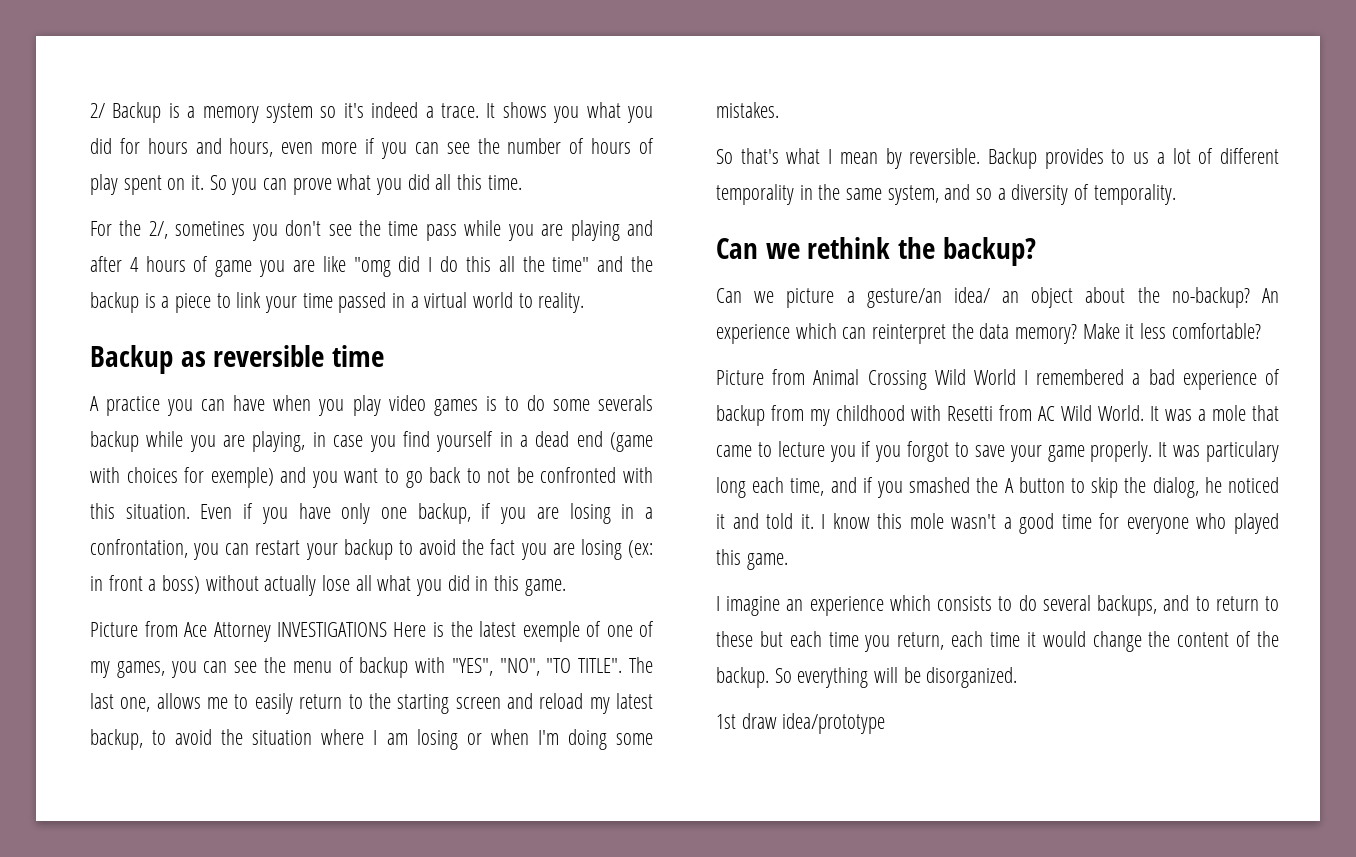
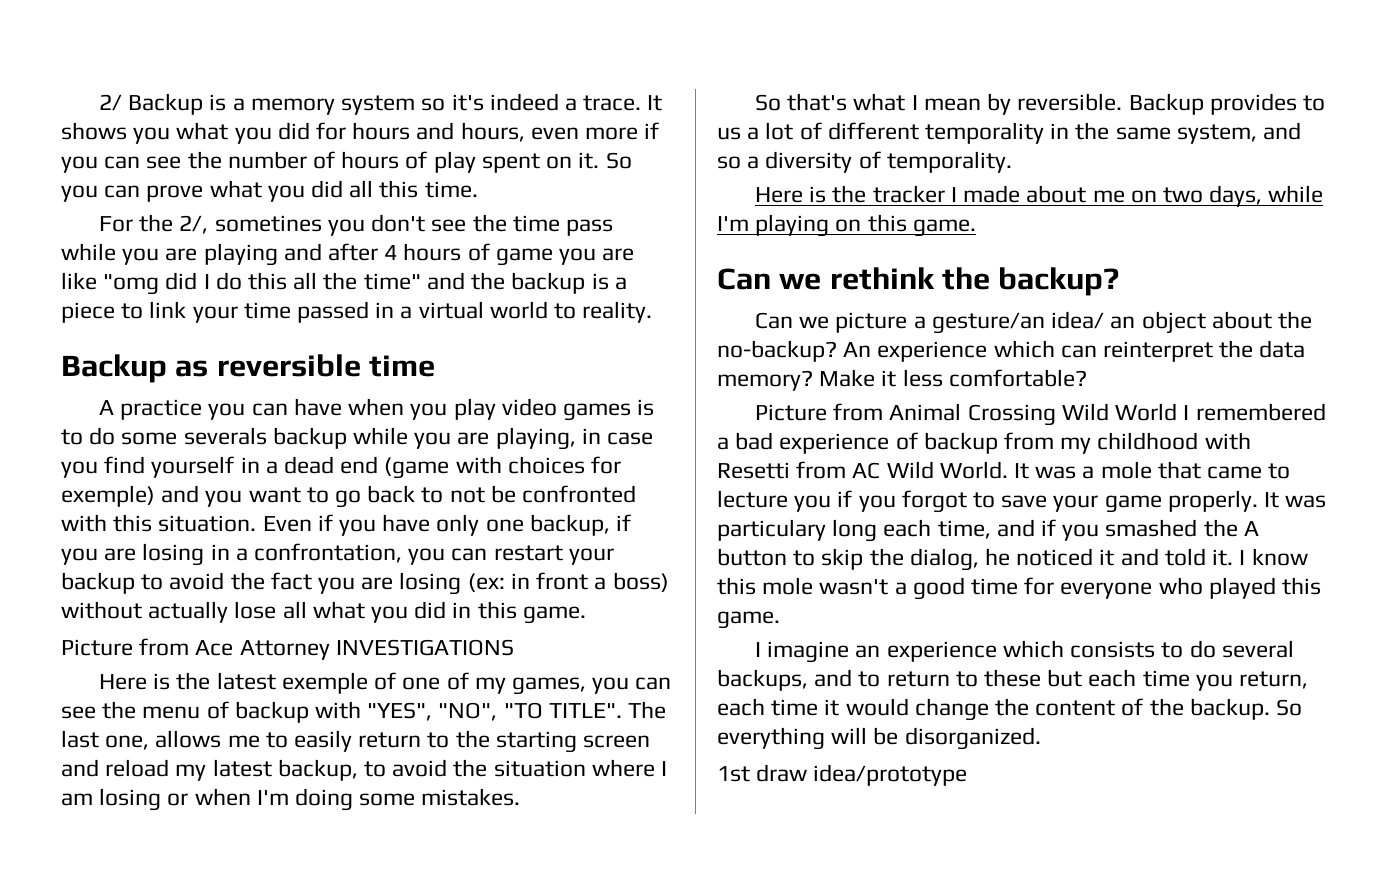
- Picture from Ace Attorney INVESTIGATIONS Here is the latest exemple of one of my games, you can see the menu of backup with "YES", "NO", "TO TITLE".
+ Picture from Ace Attorney INVESTIGATIONS
+ Here is the latest exemple of one of my games, you can see the menu of backup with "YES", "NO", "TO TITLE".
+ Here is the tracker I made about me on two days, while I'm playing on this game.

